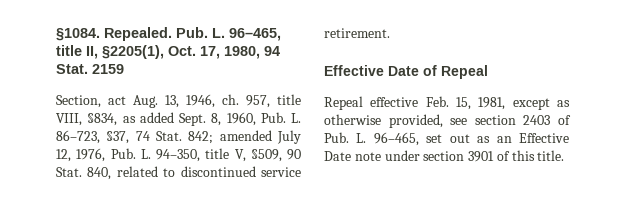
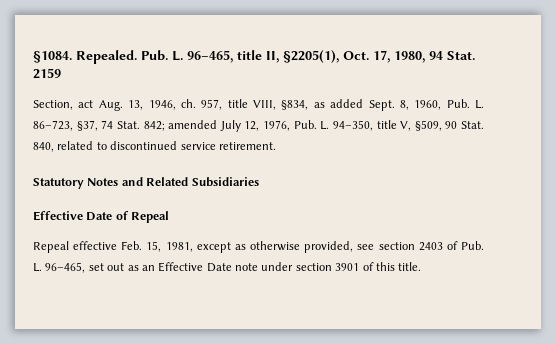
+ Statutory Notes and Related Subsidiaries

